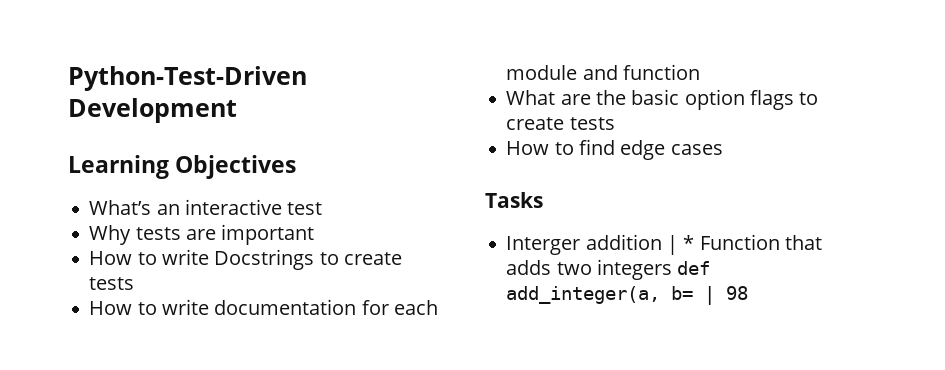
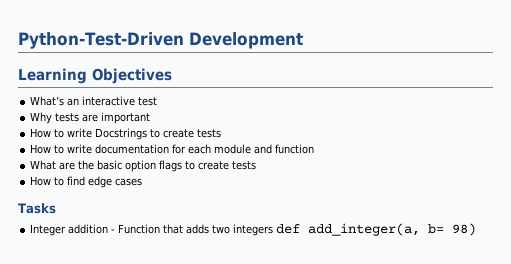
- Interger addition | * Function that adds two integers def add_integer(a, b= | 98
+ Integer addition - Function that adds two integers def add_integer(a, b= 98)

